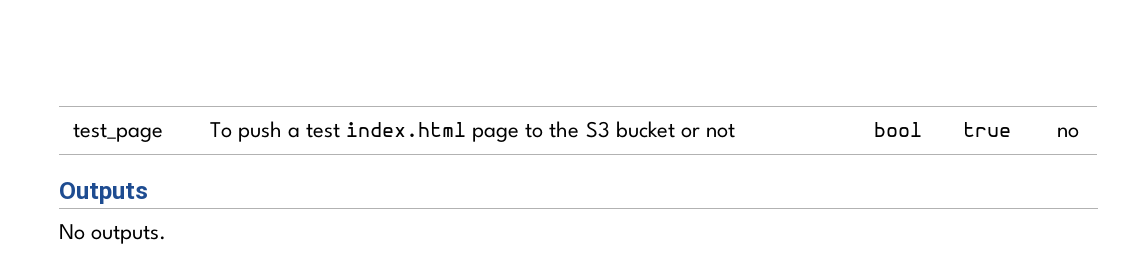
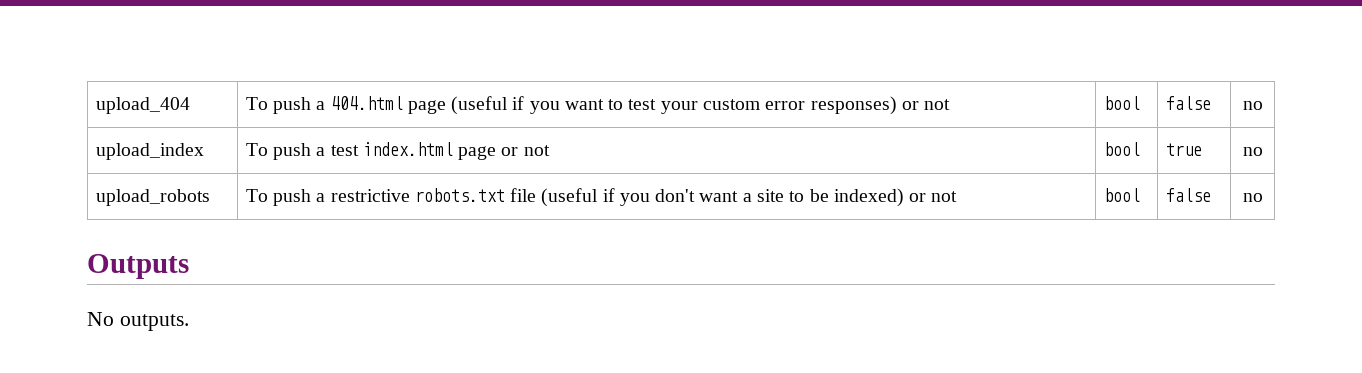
- test_page | To push a test index.html page to the S3 bucket or not | bool | true | no
+ upload_404 | To push a 404.html page (useful if you want to test your custom error responses) or not | bool | false | no
+ upload_index | To push a test index.html page or not | bool | true | no
+ upload_robots | To push a restrictive robots.txt file (useful if you don't want a site to be indexed) or not | bool | false | no

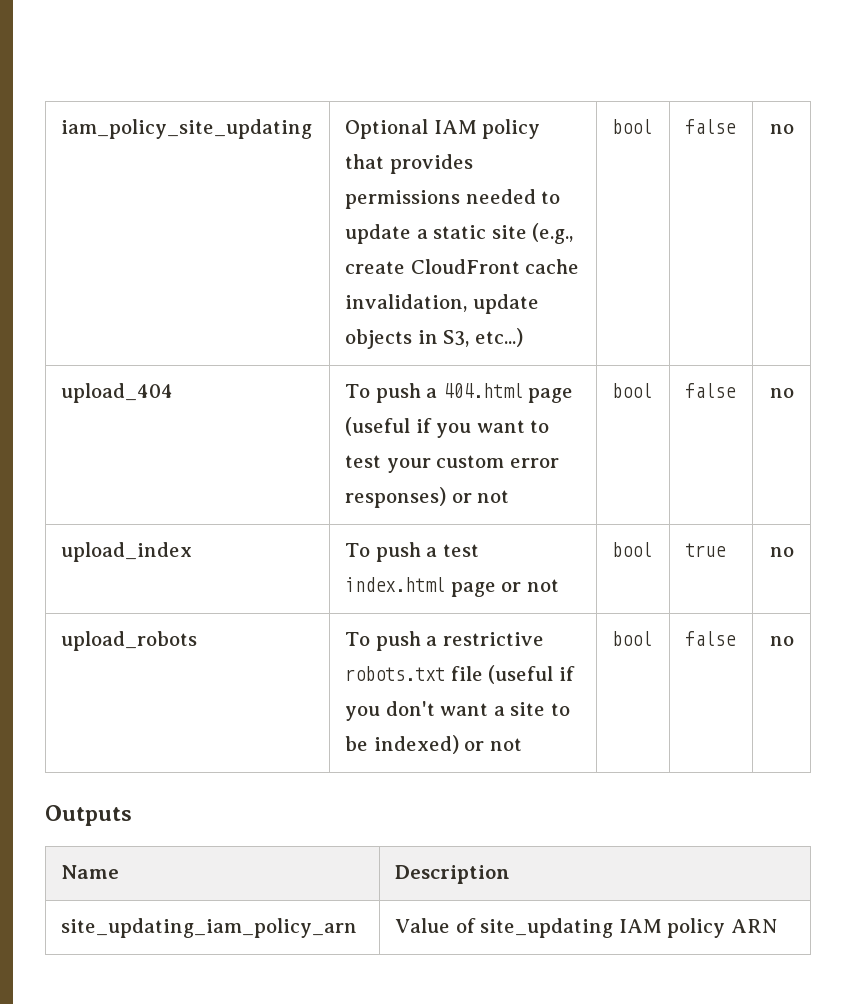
+ iam_policy_site_updating | Optional IAM policy that provides permissions needed to update a static site (e.g., create CloudFront cache invalidation, update objects in S3, etc...) | bool | false | no
- No outputs.
+ Name | Description
+ site_updating_iam_policy_arn | Value of site_updating IAM policy ARN

